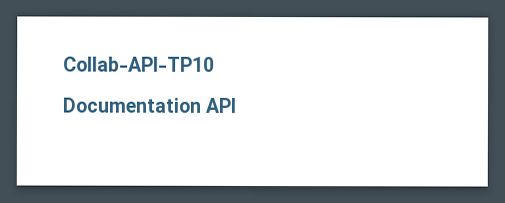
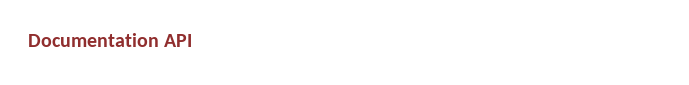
- Collab-API-TP10

